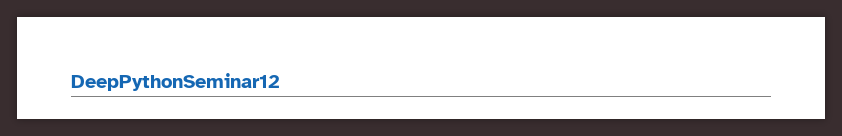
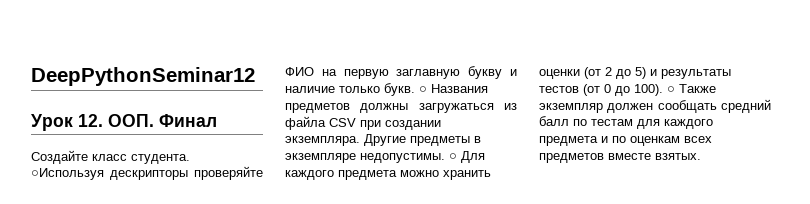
+ Урок 12. ООП. Финал
+ Создайте класс студента. ○Используя дескрипторы проверяйте ФИО на первую заглавную букву и наличие только букв. ○ Названия предметов должны загружаться из файла CSV при создании экземпляра. Другие предметы в экземпляре недопустимы. ○ Для каждого предмета можно хранить оценки (от 2 до 5) и результаты тестов (от 0 до 100). ○ Также экземпляр должен сообщать средний балл по тестам для каждого предмета и по оценкам всех предметов вместе взятых.

